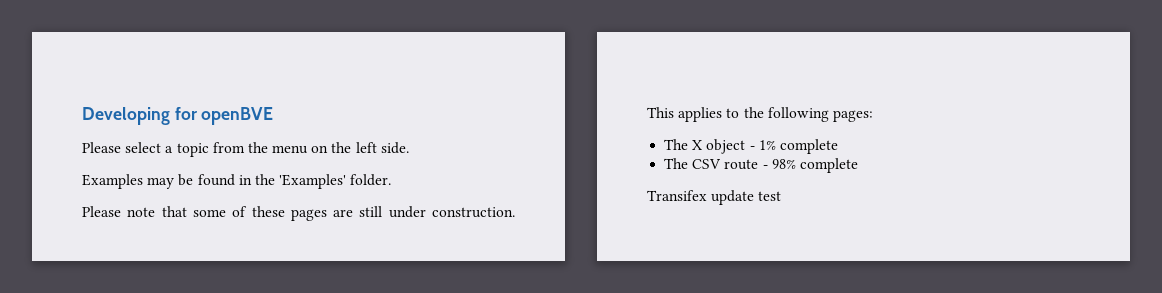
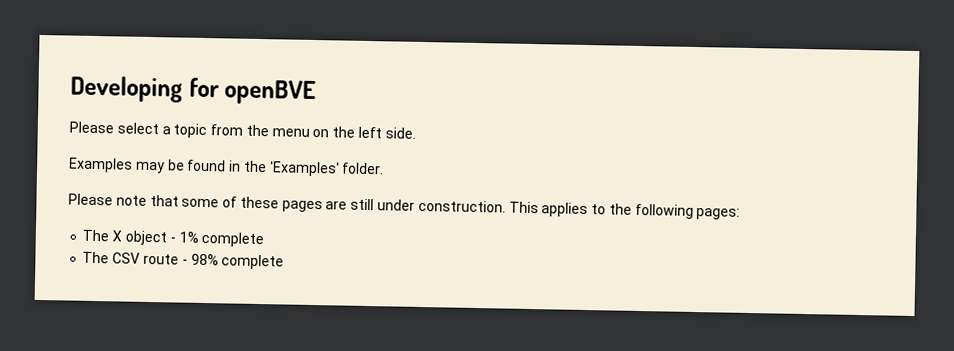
- Transifex update test

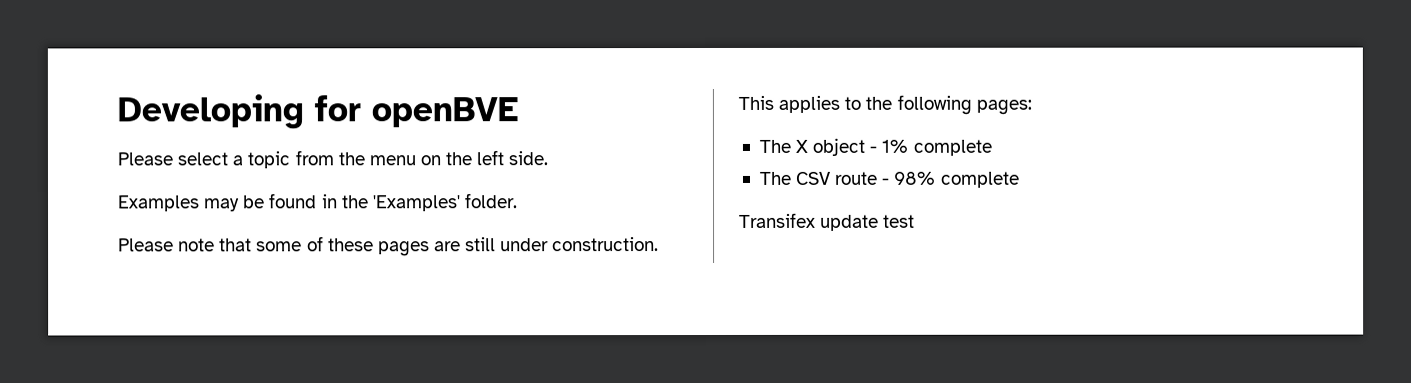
+ Transifex update test

